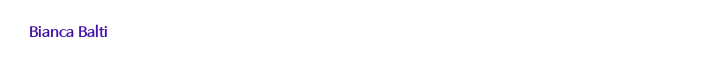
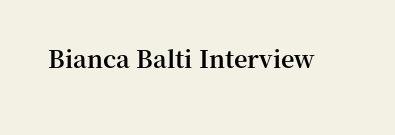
- Bianca Balti
+ Bianca Balti Interview

